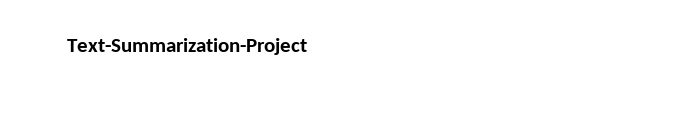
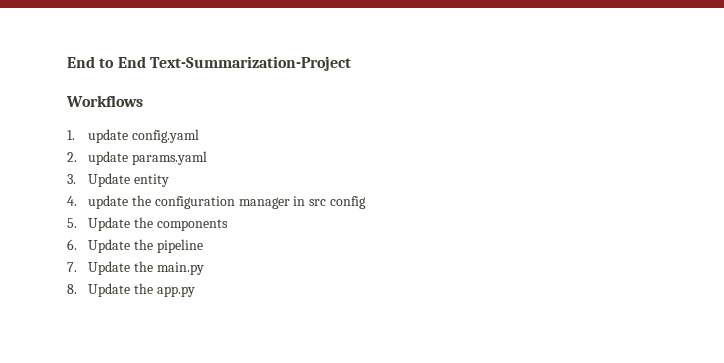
- Text-Summarization-Project
+ End to End Text-Summarization-Project
+ Workflows
+ 1. update config.yaml
+ 2. update params.yaml
+ 3. Update entity
+ 4. update the configuration manager in src config
+ 5. Update the components
+ 6. Update the pipeline
+ 7. Update the main.py
+ 8. Update the app.py

